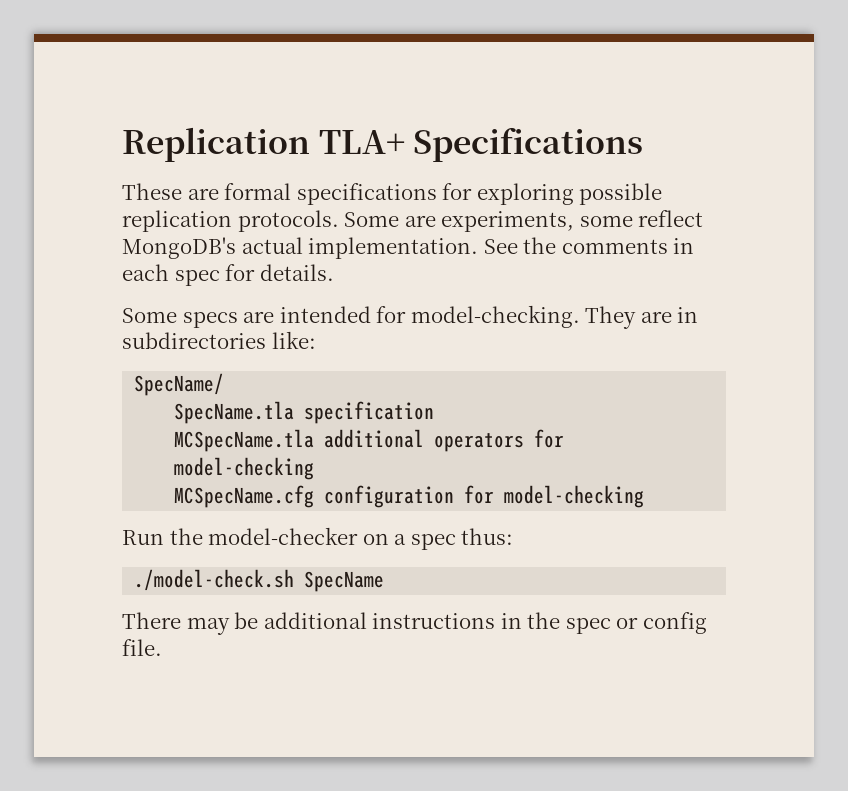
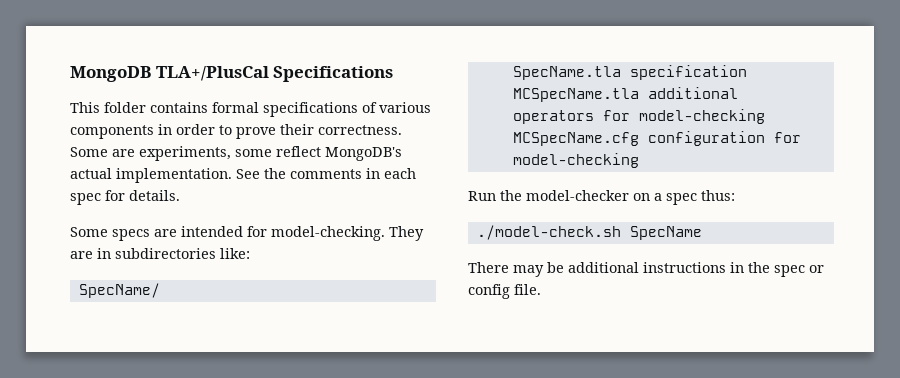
- Replication TLA+ Specifications
+ MongoDB TLA+/PlusCal Specifications
- These are formal specifications for exploring possible replication protocols.
+ This folder contains formal specifications of various components in order to prove their correctness.

